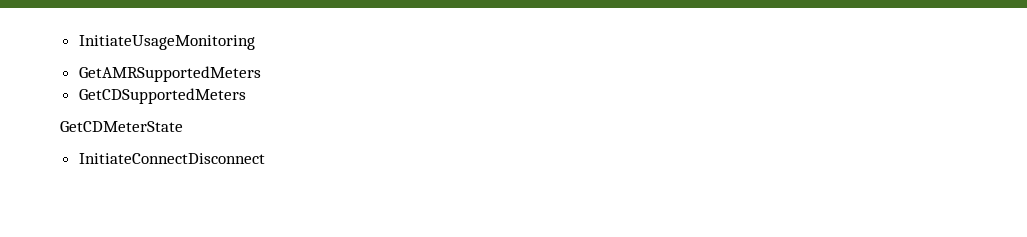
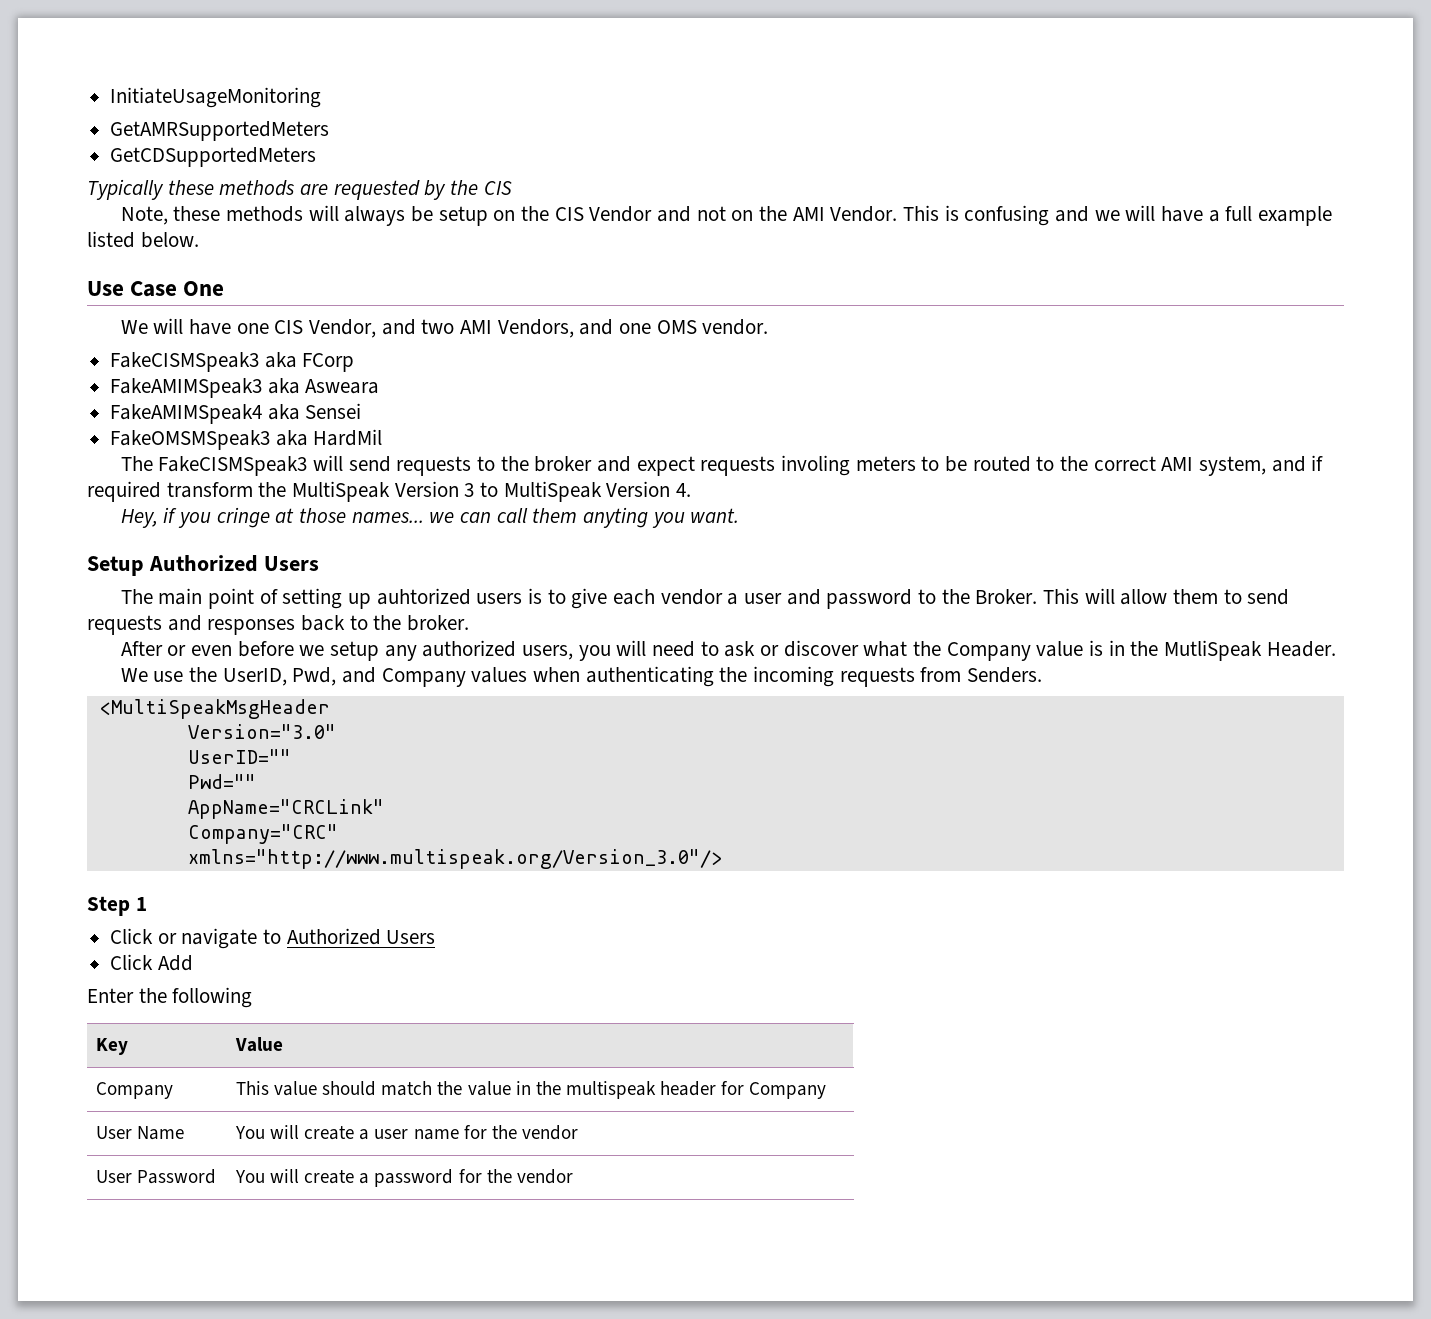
- GetCDMeterState
- InitiateConnectDisconnect
+ Typically these methods are requested by the CIS
+ Note, these methods will always be setup on the CIS Vendor and not on the AMI Vendor. This is confusing and we will have a full example listed below.
+ Use Case One
+ We will have one CIS Vendor, and two AMI Vendors, and one OMS vendor.
+ FakeCISMSpeak3 aka FCorp
+ FakeAMIMSpeak3 aka Asweara
+ FakeAMIMSpeak4 aka Sensei
+ FakeOMSMSpeak3 aka HardMil
+ The FakeCISMSpeak3 will send requests to the broker and expect requests involing meters to be routed to the correct AMI system, and if required transform the MultiSpeak Version 3 to MultiSpeak Version 4.
+ Hey, if you cringe at those names... we can call them anyting you want.
+ Setup Authorized Users
+ The main point of setting up auhtorized users is to give each vendor a user and password to the Broker. This will allow them to send requests and responses back to the broker.
+ After or even before we setup any authorized users, you will need to ask or discover what the Company value is in the MutliSpeak Header.
+ We use the UserID, Pwd, and Company values when authenticating the incoming requests from Senders.
+ <MultiSpeakMsgHeader
+ Version="3.0"
+ UserID=""
+ Pwd=""
+ AppName="CRCLink"
+ Company="CRC"
+ xmlns="http://www.multispeak.org/Version_3.0"/>
+ Step 1
+ Click or navigate to Authorized Users
+ Click Add
+ Enter the following
+ Key | Value
+ Company | This value should match the value in the multispeak header for Company
+ User Name | You will create a user name for the vendor
+ User Password | You will create a password for the vendor

